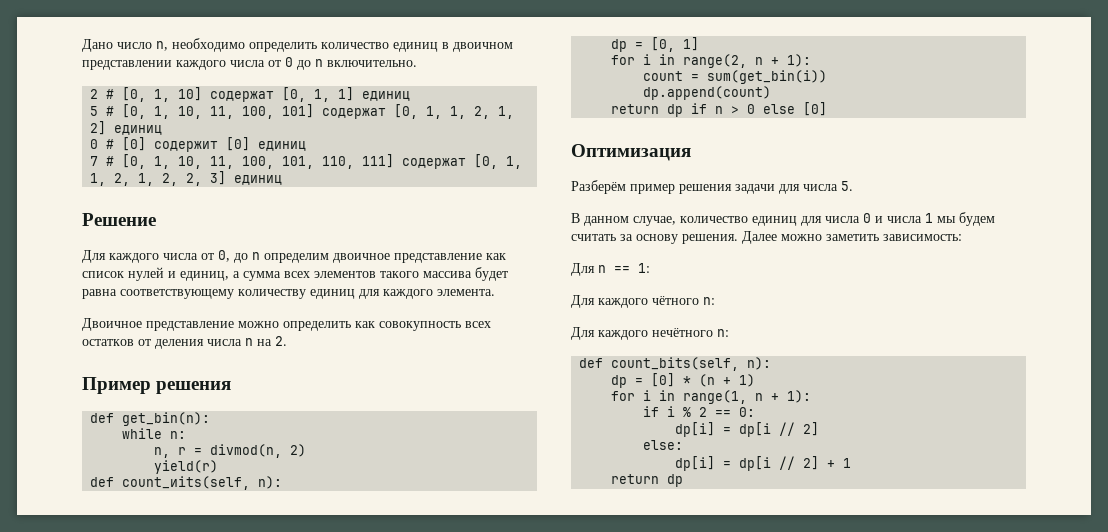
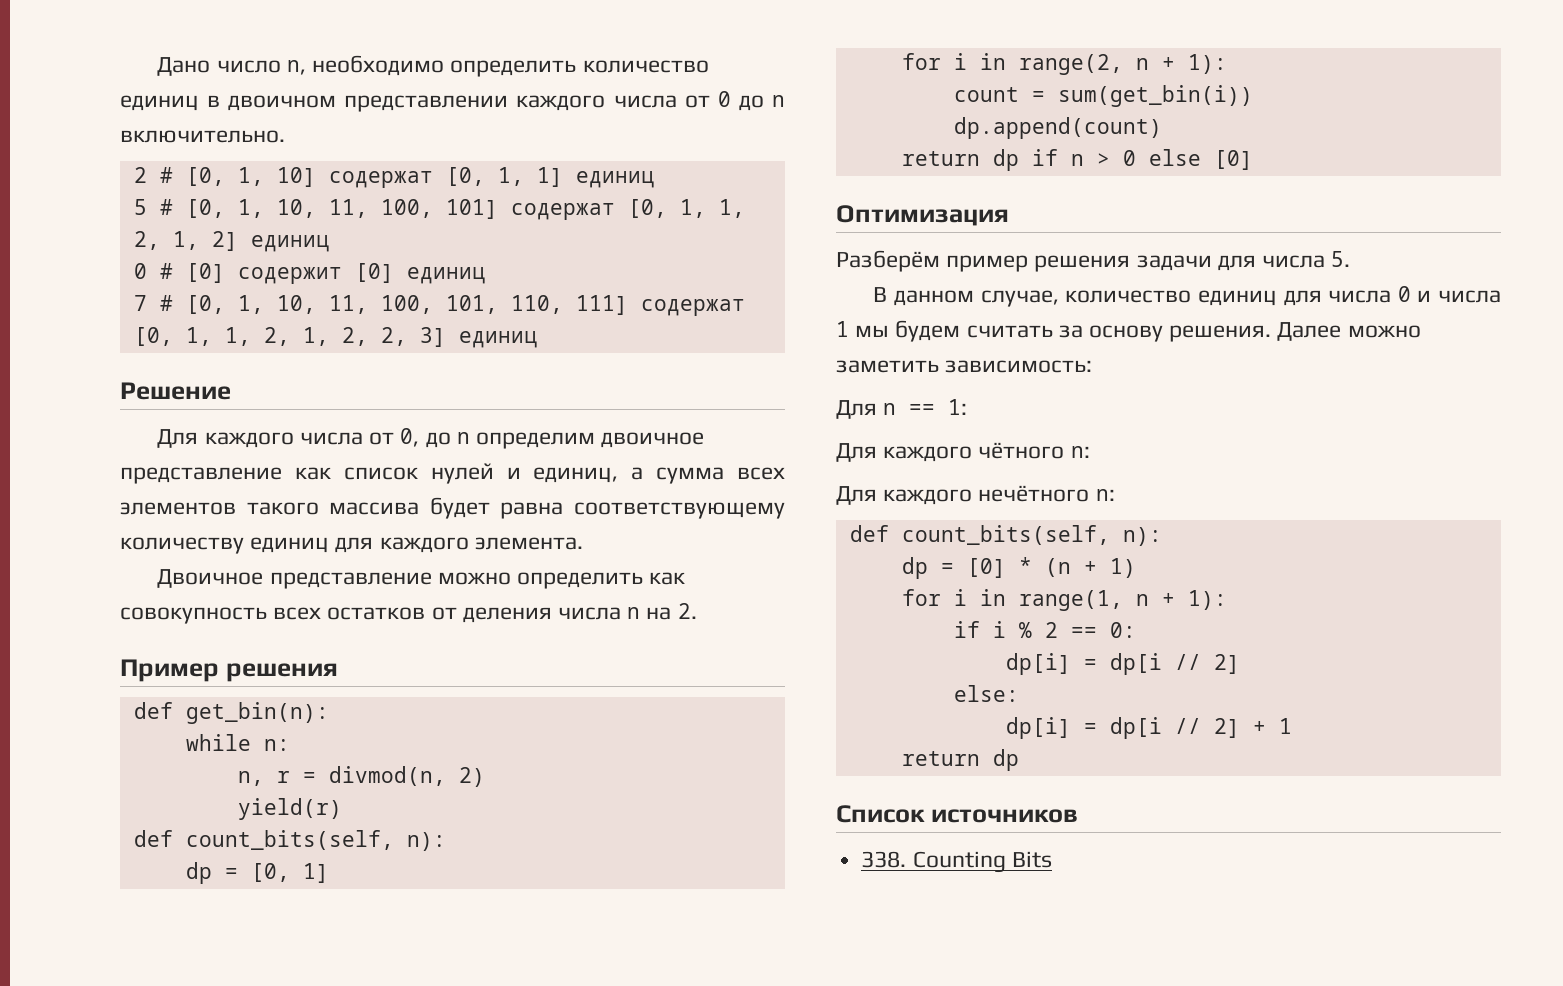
  yield(r)
- def count_иits(self, n):
+ def count_bits(self, n):
+ Список источников
+ 338. Counting Bits

